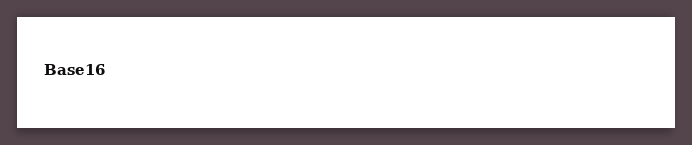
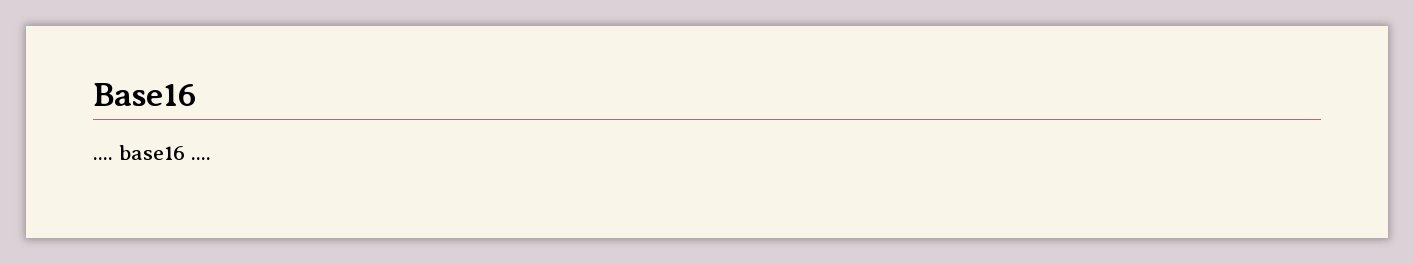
+ .... base16 ....

